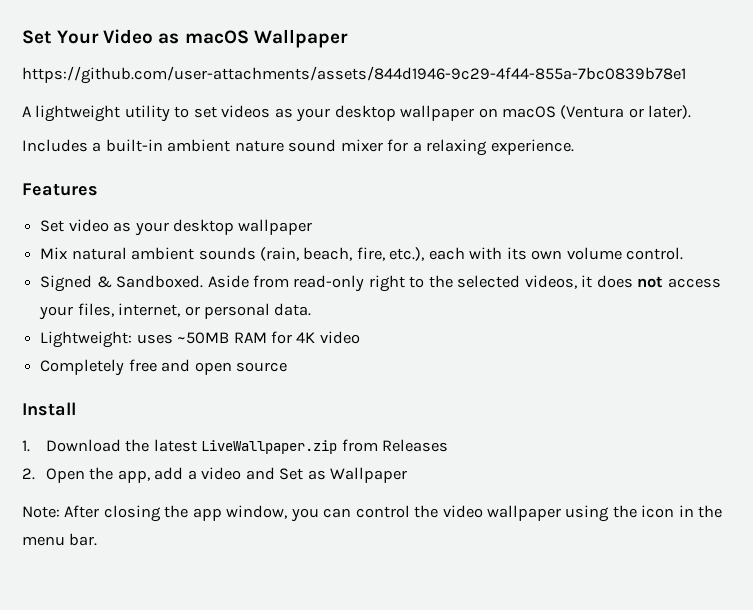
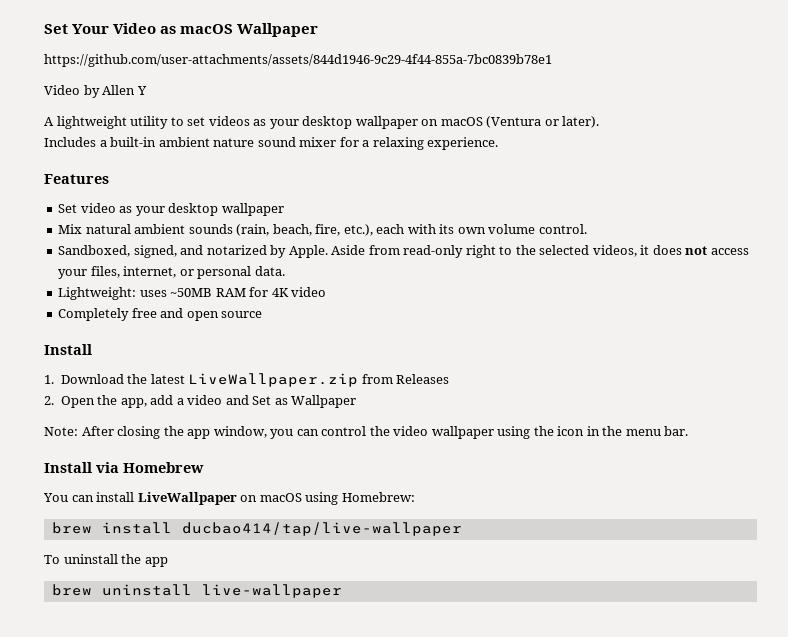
+ Video by Allen Y
- Signed & Sandboxed.
+ Sandboxed, signed, and notarized by Apple.
+ Install via Homebrew
+ You can install LiveWallpaper on macOS using Homebrew:
+ brew install ducbao414/tap/live-wallpaper
+ To uninstall the app
+ brew uninstall live-wallpaper

